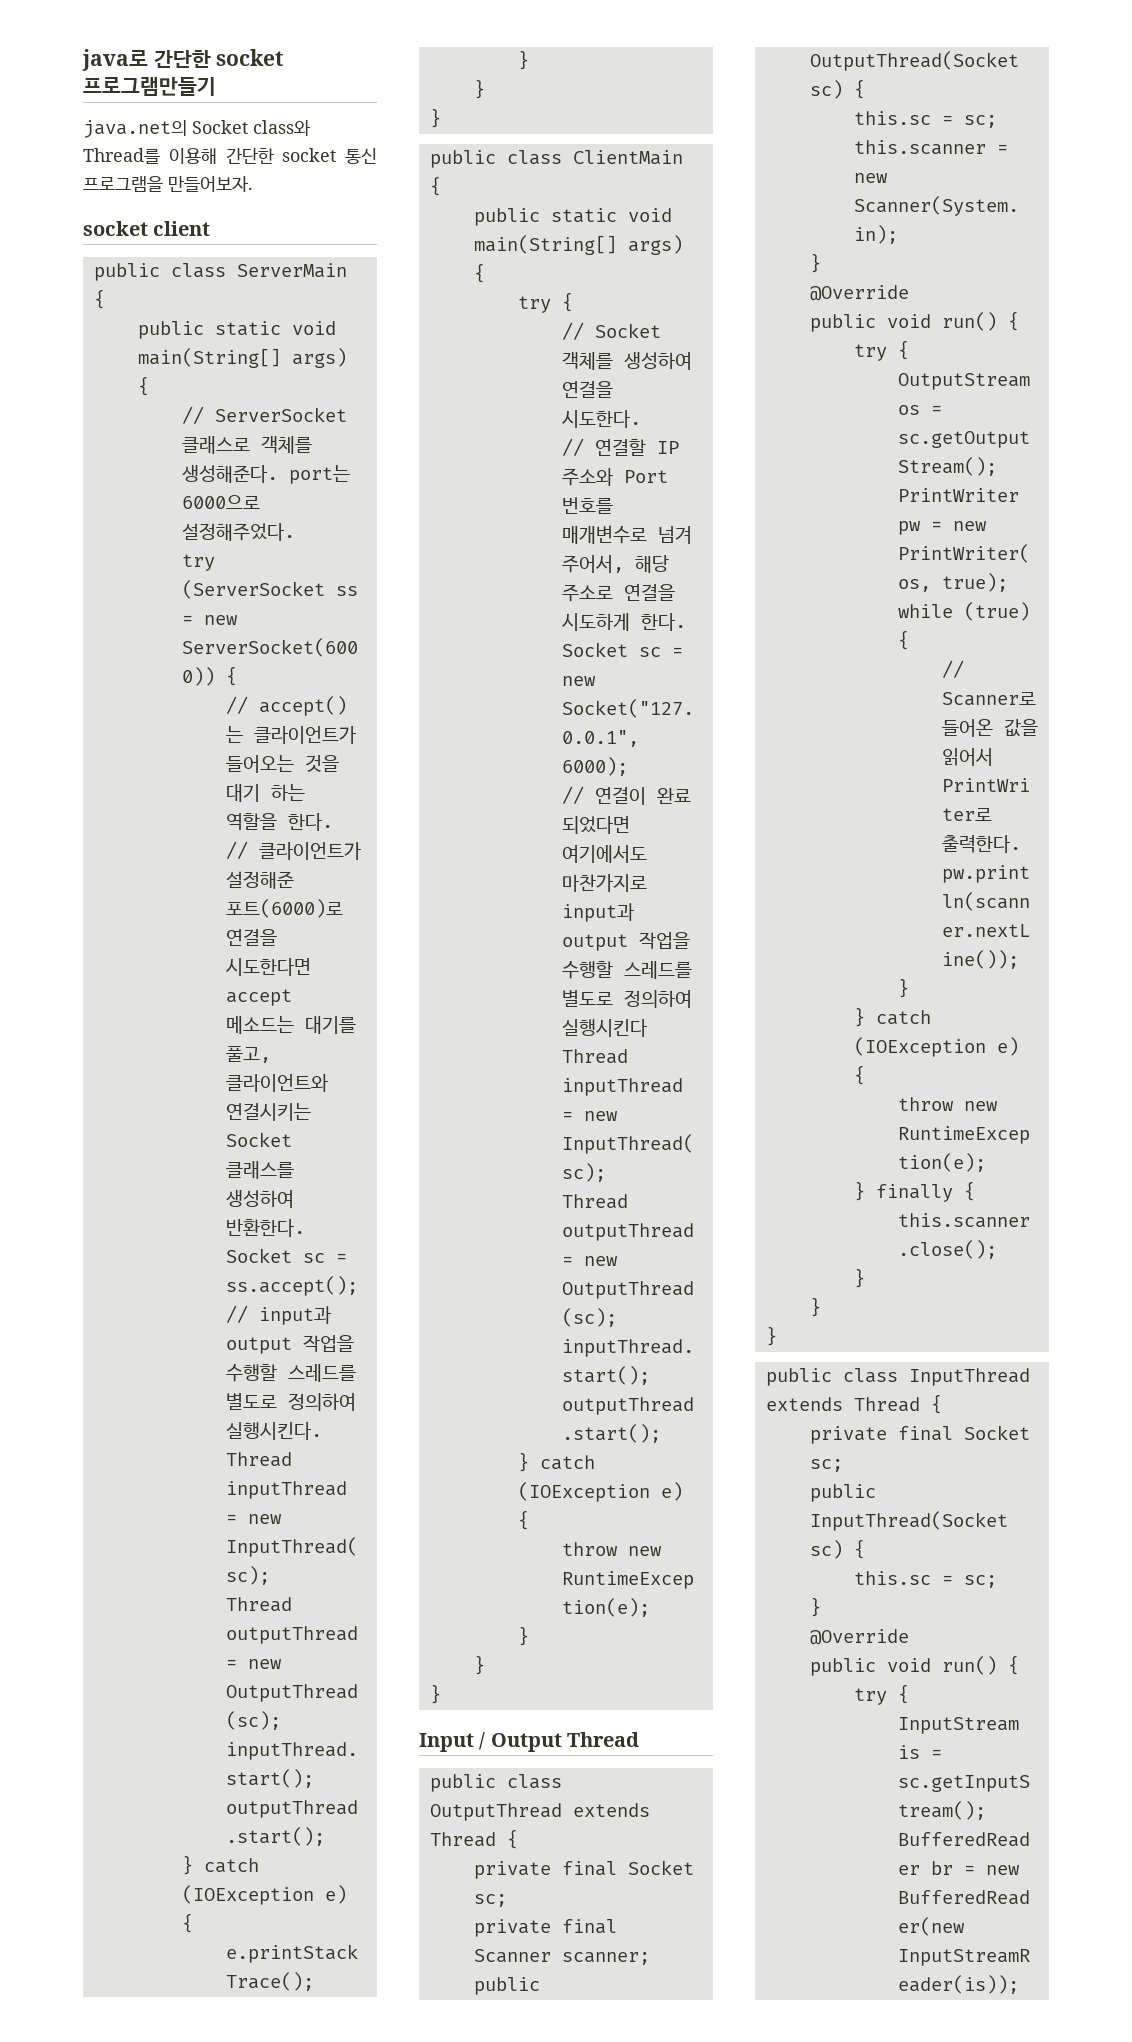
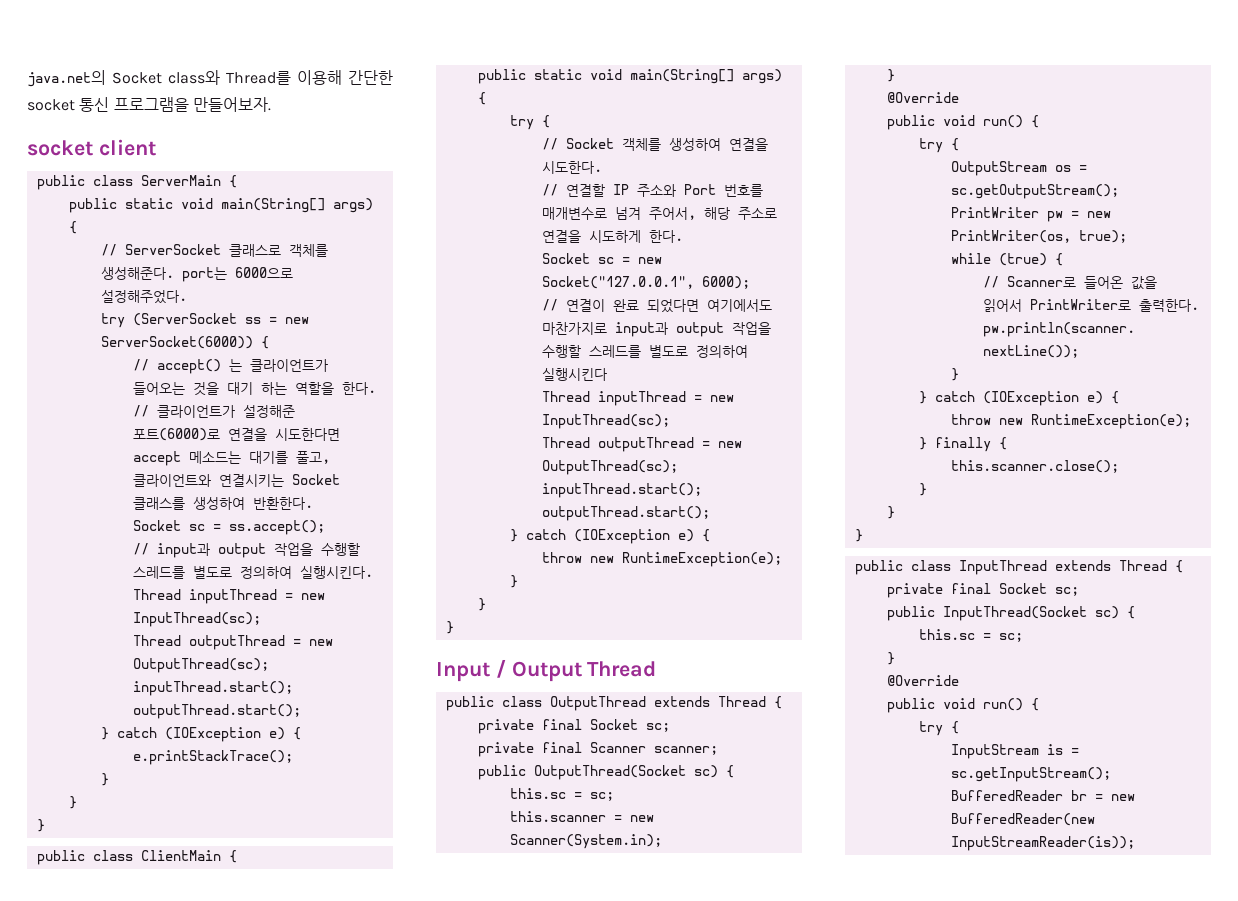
- java로 간단한 socket 프로그램만들기

